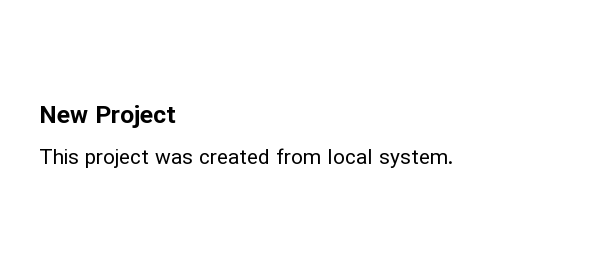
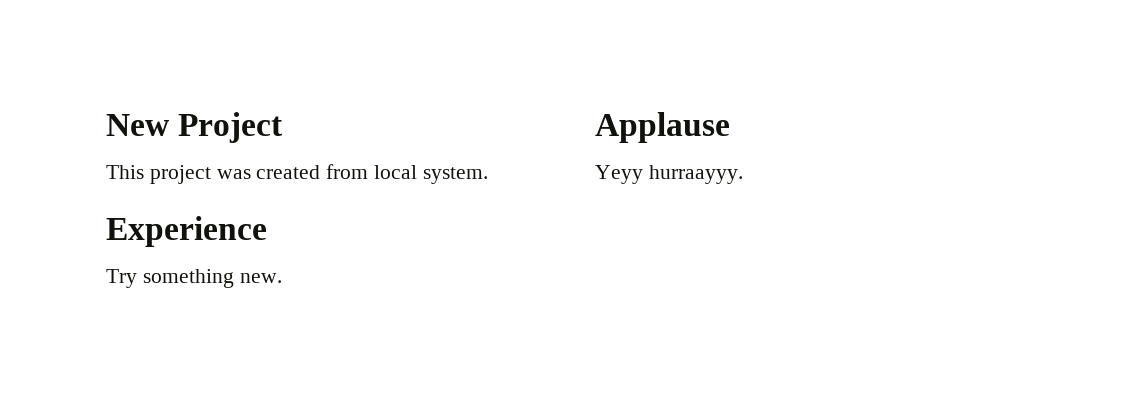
+ Experience
+ Try something new.
+ Applause
+ Yeyy hurraayyy.

